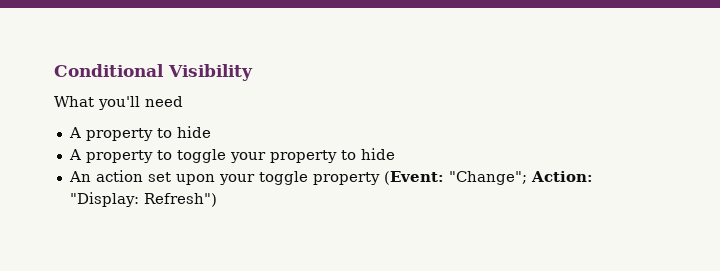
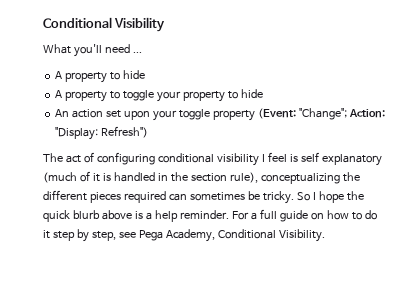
- What you'll need
+ What you'll need ...
+ The act of configuring conditional visibility I feel is self explanatory (much of it is handled in the section rule), conceptualizing the different pieces required can sometimes be tricky. So I hope the quick blurb above is a help reminder. For a full guide on how to do it step by step, see Pega Academy, Conditional Visibility.

